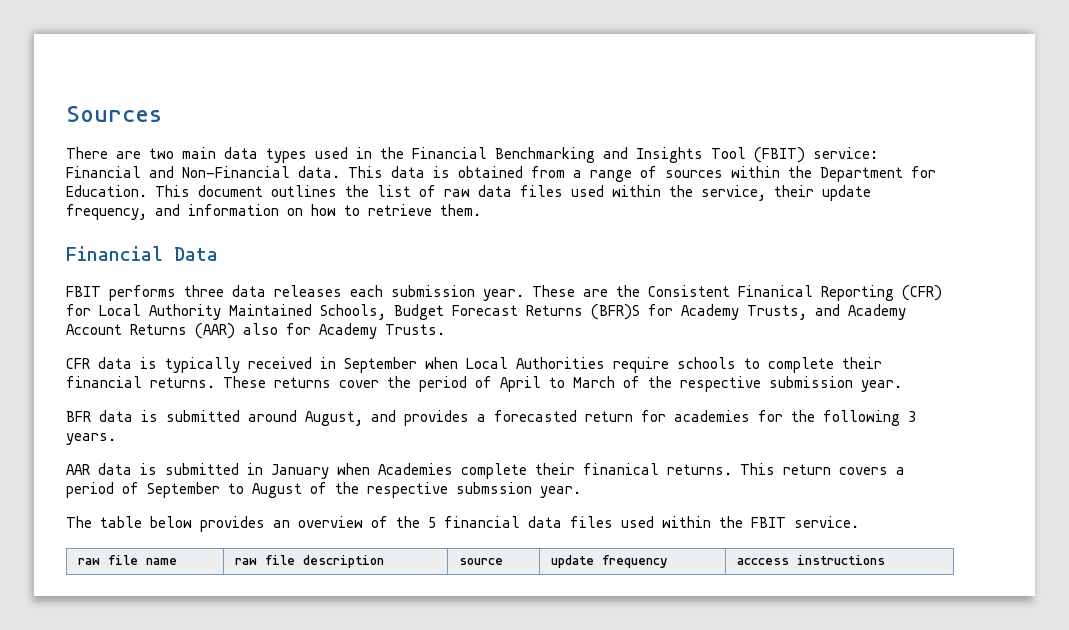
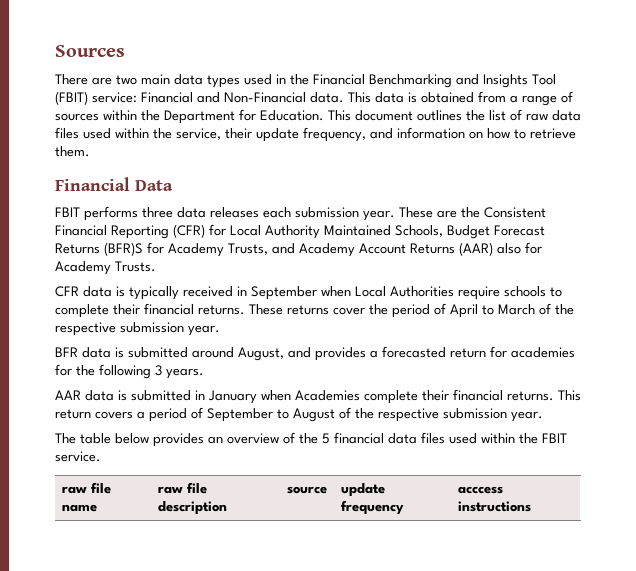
- These are the Consistent Finanical Reporting (CFR) for Local Authority Maintained Schools, Budget Forecast Returns (BFR)S for Academy Trusts, and Academy Account Returns (AAR) also for Academy Trusts.
+ These are the Consistent Financial Reporting (CFR) for Local Authority Maintained Schools, Budget Forecast Returns (BFR)S for Academy Trusts, and Academy Account Returns (AAR) also for Academy Trusts.
- AAR data is submitted in January when Academies complete their finanical returns.
+ AAR data is submitted in January when Academies complete their financial returns.
- This return covers a period of September to August of the respective submssion year.
+ This return covers a period of September to August of the respective submission year.

